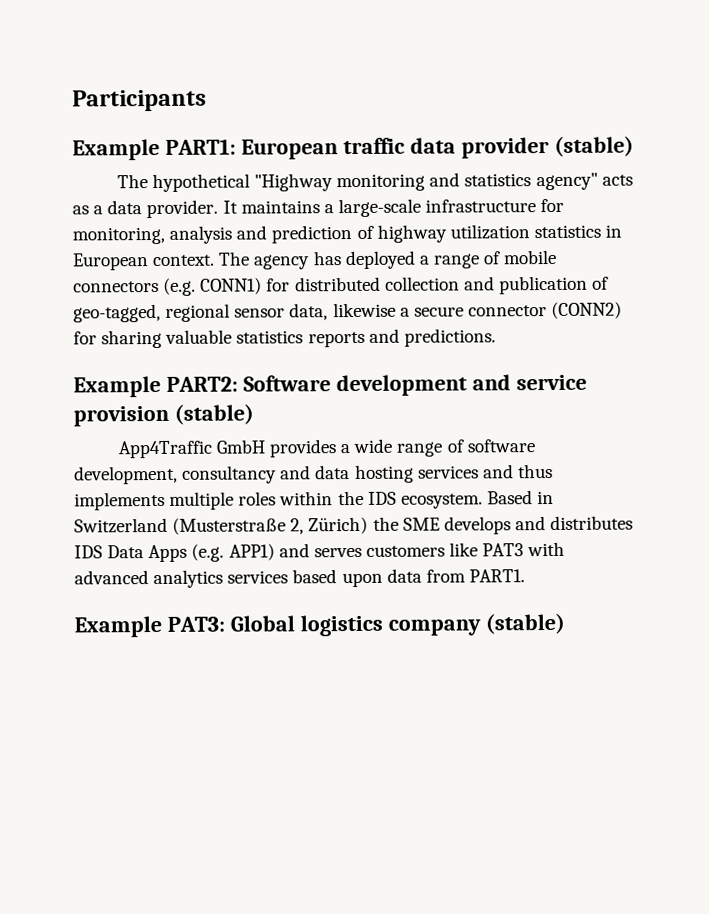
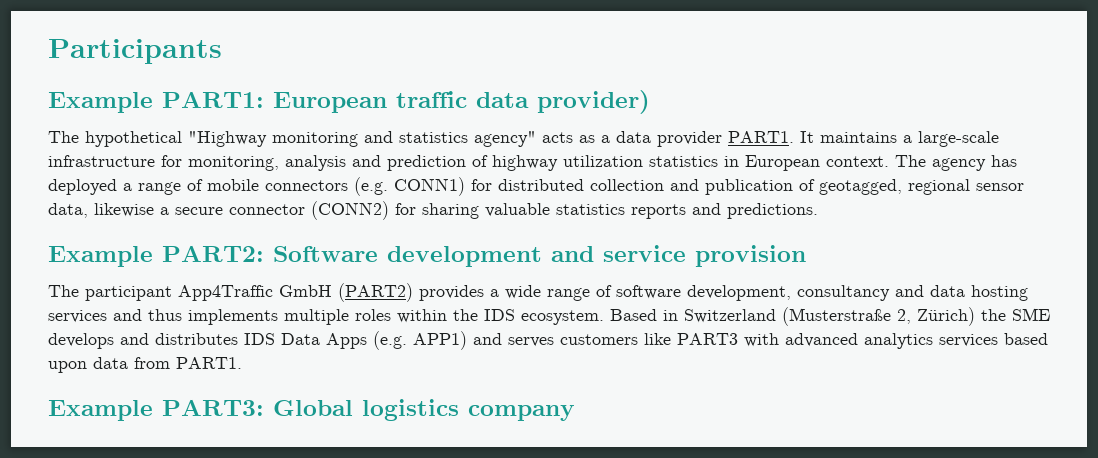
- Example PART1: European traffic data provider (stable)
+ Example PART1: European traffic data provider)
- The hypothetical "Highway monitoring and statistics agency" acts as a data provider.
+ The hypothetical "Highway monitoring and statistics agency" acts as a data provider PART1.
- The agency has deployed a range of mobile connectors (e.g. CONN1) for distributed collection and publication of geo-tagged, regional sensor data, likewise a secure connector (CONN2) for sharing valuable statistics reports and predictions.
+ The agency has deployed a range of mobile connectors (e.g. CONN1) for distributed collection and publication of geotagged, regional sensor data, likewise a secure connector (CONN2) for sharing valuable statistics reports and predictions.
- Example PART2: Software development and service provision (stable)
- App4Traffic GmbH provides a wide range of software development, consultancy and data hosting services and thus implements multiple roles within the IDS ecosystem.
+ Example PART2: Software development and service provision
+ The participant App4Traffic GmbH (PART2) provides a wide range of software development, consultancy and data hosting services and thus implements multiple roles within the IDS ecosystem.
- Based in Switzerland (Musterstraße 2, Zürich) the SME develops and distributes IDS Data Apps (e.g. APP1) and serves customers like PAT3 with advanced analytics services based upon data from PART1.
+ Based in Switzerland (Musterstraße 2, Zürich) the SME develops and distributes IDS Data Apps (e.g. APP1) and serves customers like PART3 with advanced analytics services based upon data from PART1.
- Example PAT3: Global logistics company (stable)
+ Example PART3: Global logistics company

